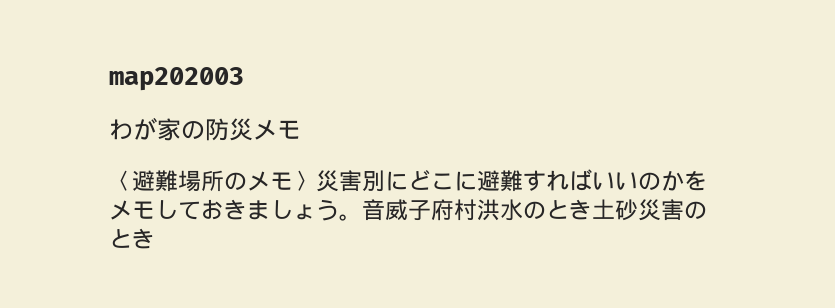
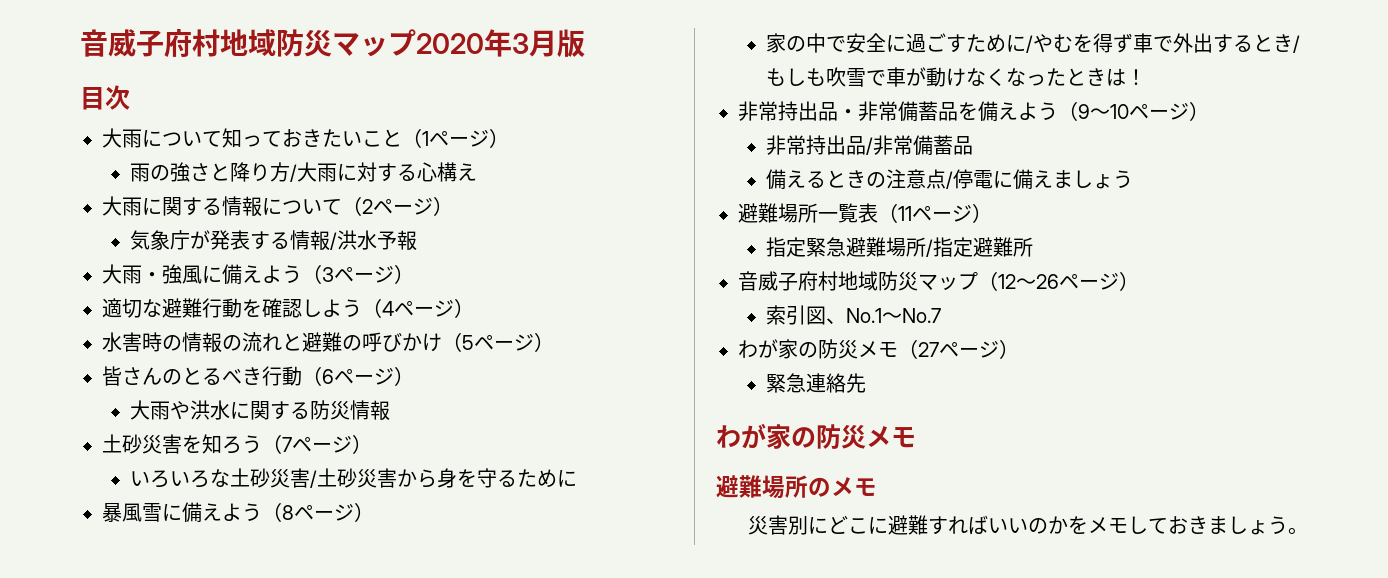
- map202003
+ 音威子府村地域防災マップ2020年3月版
+ 目次
+ 大雨について知っておきたいこと（1ページ）
+ 雨の強さと降り方/大雨に対する心構え
+ 大雨に関する情報について（2ページ）
+ 気象庁が発表する情報/洪水予報
+ 大雨・強風に備えよう（3ページ）
+ 適切な避難行動を確認しよう（4ページ）
+ 水害時の情報の流れと避難の呼びかけ（5ページ）
+ 皆さんのとるべき行動（6ページ）
+ 大雨や洪水に関する防災情報
+ 土砂災害を知ろう（7ページ）
+ いろいろな土砂災害/土砂災害から身を守るために
+ 暴風雪に備えよう（8ページ）
+ 家の中で安全に過ごすために/やむを得ず車で外出するとき/もしも吹雪で車が動けなくなったときは！
+ 非常持出品・非常備蓄品を備えよう（9～10ページ）
+ 非常持出品/非常備蓄品
+ 備えるときの注意点/停電に備えましょう
+ 避難場所一覧表（11ページ）
+ 指定緊急避難場所/指定避難所
+ 音威子府村地域防災マップ（12～26ページ）
+ 索引図、No.1～No.7
+ わが家の防災メモ（27ページ）
+ 緊急連絡先
- 〈避難場所のメモ〉災害別にどこに避難すればいいのかをメモしておきましょう。音威子府村洪水のとき土砂災害のとき
+ 避難場所のメモ
+ 災害別にどこに避難すればいいのかをメモしておきましょう。

